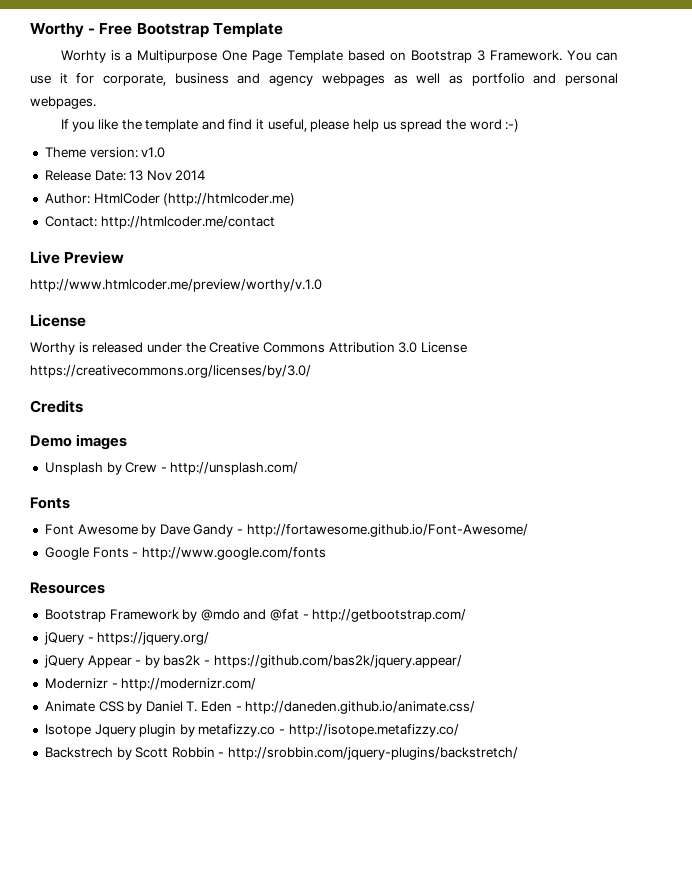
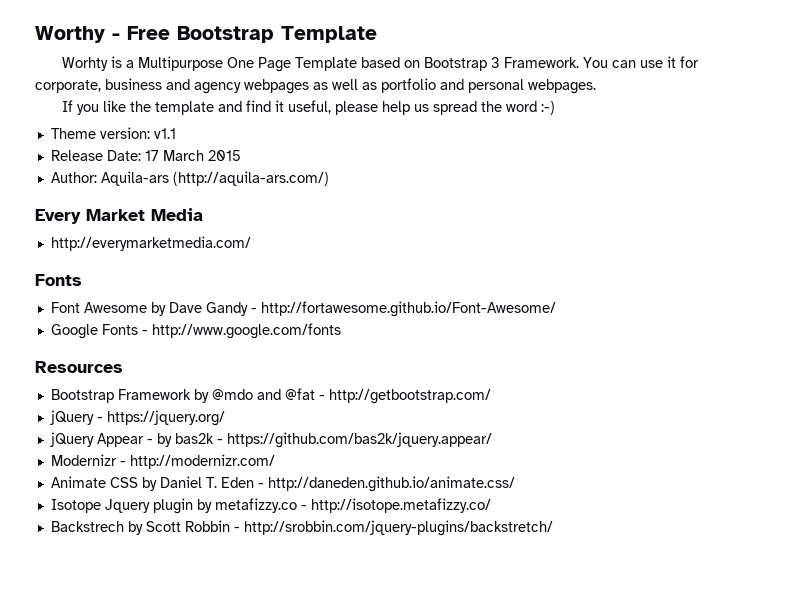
- Theme version: v1.0
+ Theme version: v1.1
- Release Date: 13 Nov 2014
- Author: HtmlCoder (http://htmlcoder.me)
- Contact: http://htmlcoder.me/contact
- Live Preview
- http://www.htmlcoder.me/preview/worthy/v.1.0
- License
- Worthy is released under the Creative Commons Attribution 3.0 License https://creativecommons.org/licenses/by/3.0/
- Credits
- Demo images
- Unsplash by Crew - http://unsplash.com/
+ Release Date: 17 March 2015
+ Author: Aquila-ars (http://aquila-ars.com/)
+ Every Market Media
+ http://everymarketmedia.com/

